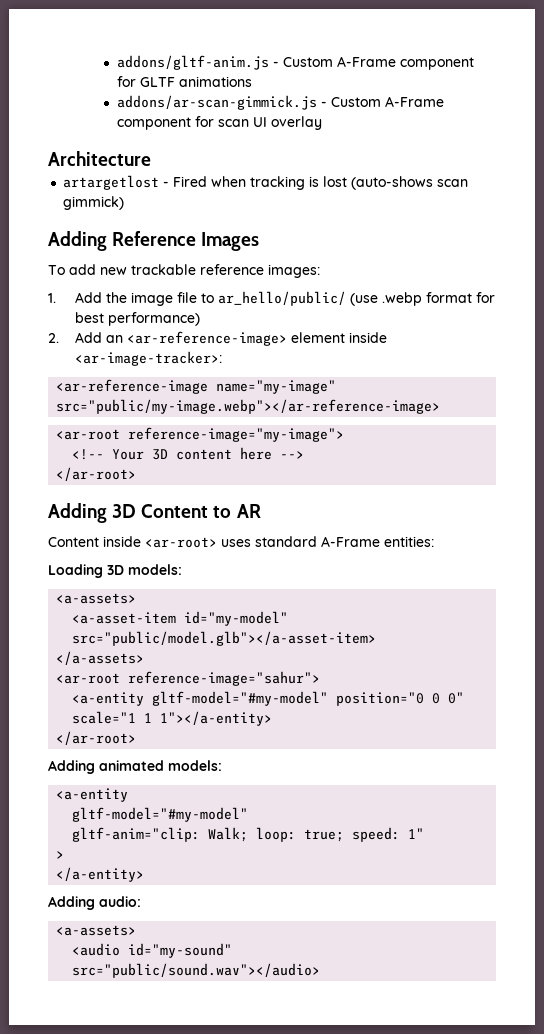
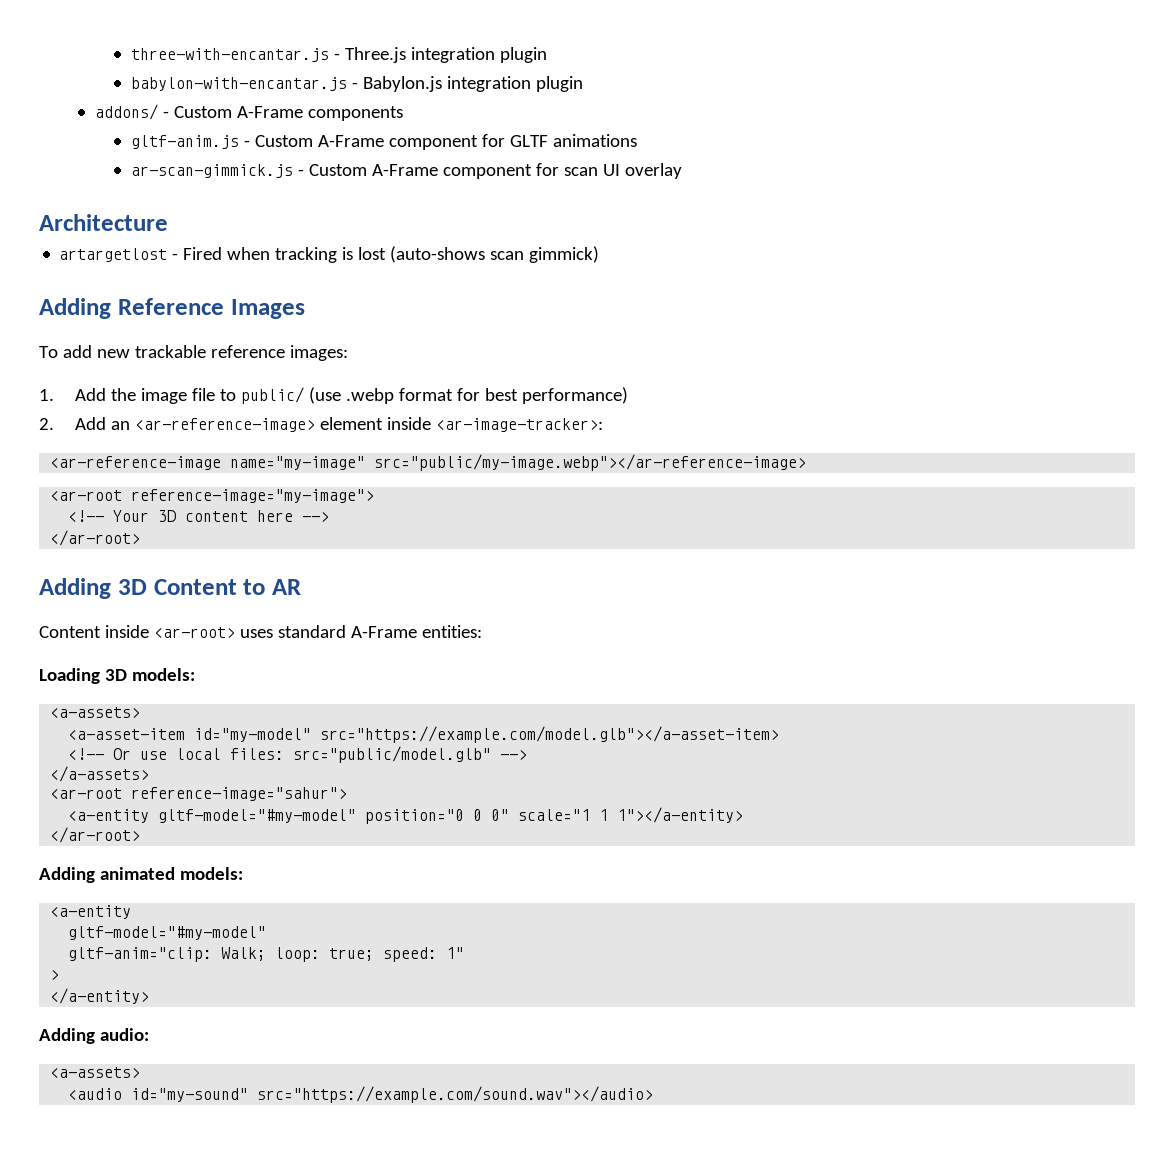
- addons/gltf-anim.js - Custom A-Frame component for GLTF animations
+ three-with-encantar.js - Three.js integration plugin
+ babylon-with-encantar.js - Babylon.js integration plugin
+ addons/ - Custom A-Frame components
+ gltf-anim.js - Custom A-Frame component for GLTF animations
- addons/ar-scan-gimmick.js - Custom A-Frame component for scan UI overlay
+ ar-scan-gimmick.js - Custom A-Frame component for scan UI overlay
- 1. Add the image file to ar_hello/public/ (use .webp format for best performance)
+ 1. Add the image file to public/ (use .webp format for best performance)
- <a-asset-item id="my-model" src="public/model.glb"></a-asset-item>
+ <a-asset-item id="my-model" src="https://example.com/model.glb"></a-asset-item>
+ <!-- Or use local files: src="public/model.glb" -->
- <audio id="my-sound" src="public/sound.wav"></audio>
+ <audio id="my-sound" src="https://example.com/sound.wav"></audio>

